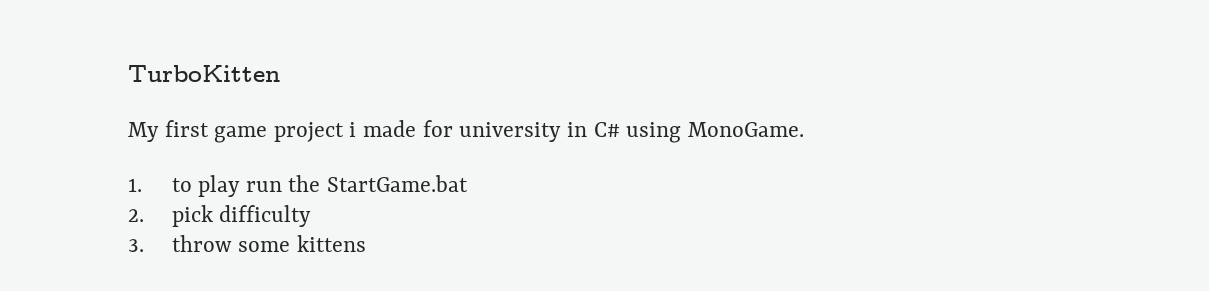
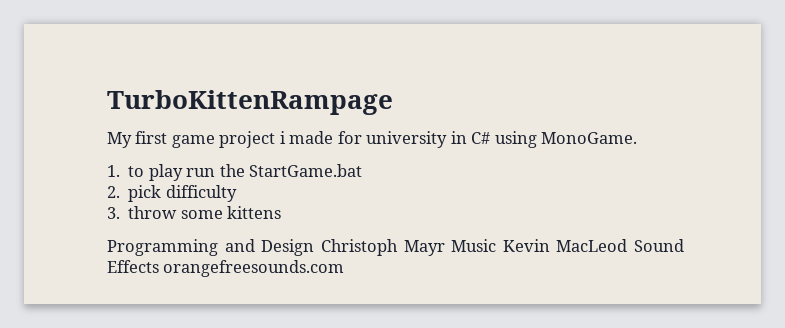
- TurboKitten
+ TurboKittenRampage
+ Programming and Design Christoph Mayr Music Kevin MacLeod Sound Effects orangefreesounds.com

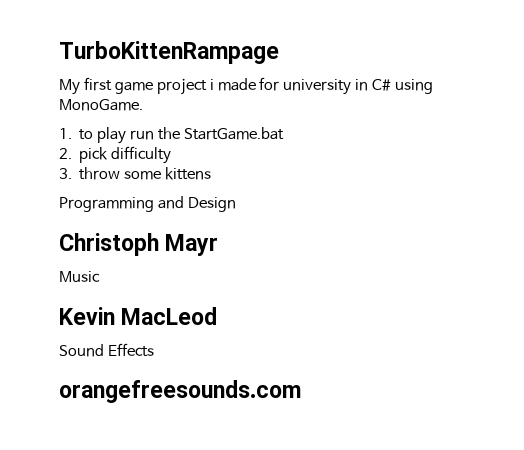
- Programming and Design Christoph Mayr Music Kevin MacLeod Sound Effects orangefreesounds.com
+ Programming and Design
+ Christoph Mayr
+ Music
+ Kevin MacLeod
+ Sound Effects
+ orangefreesounds.com

